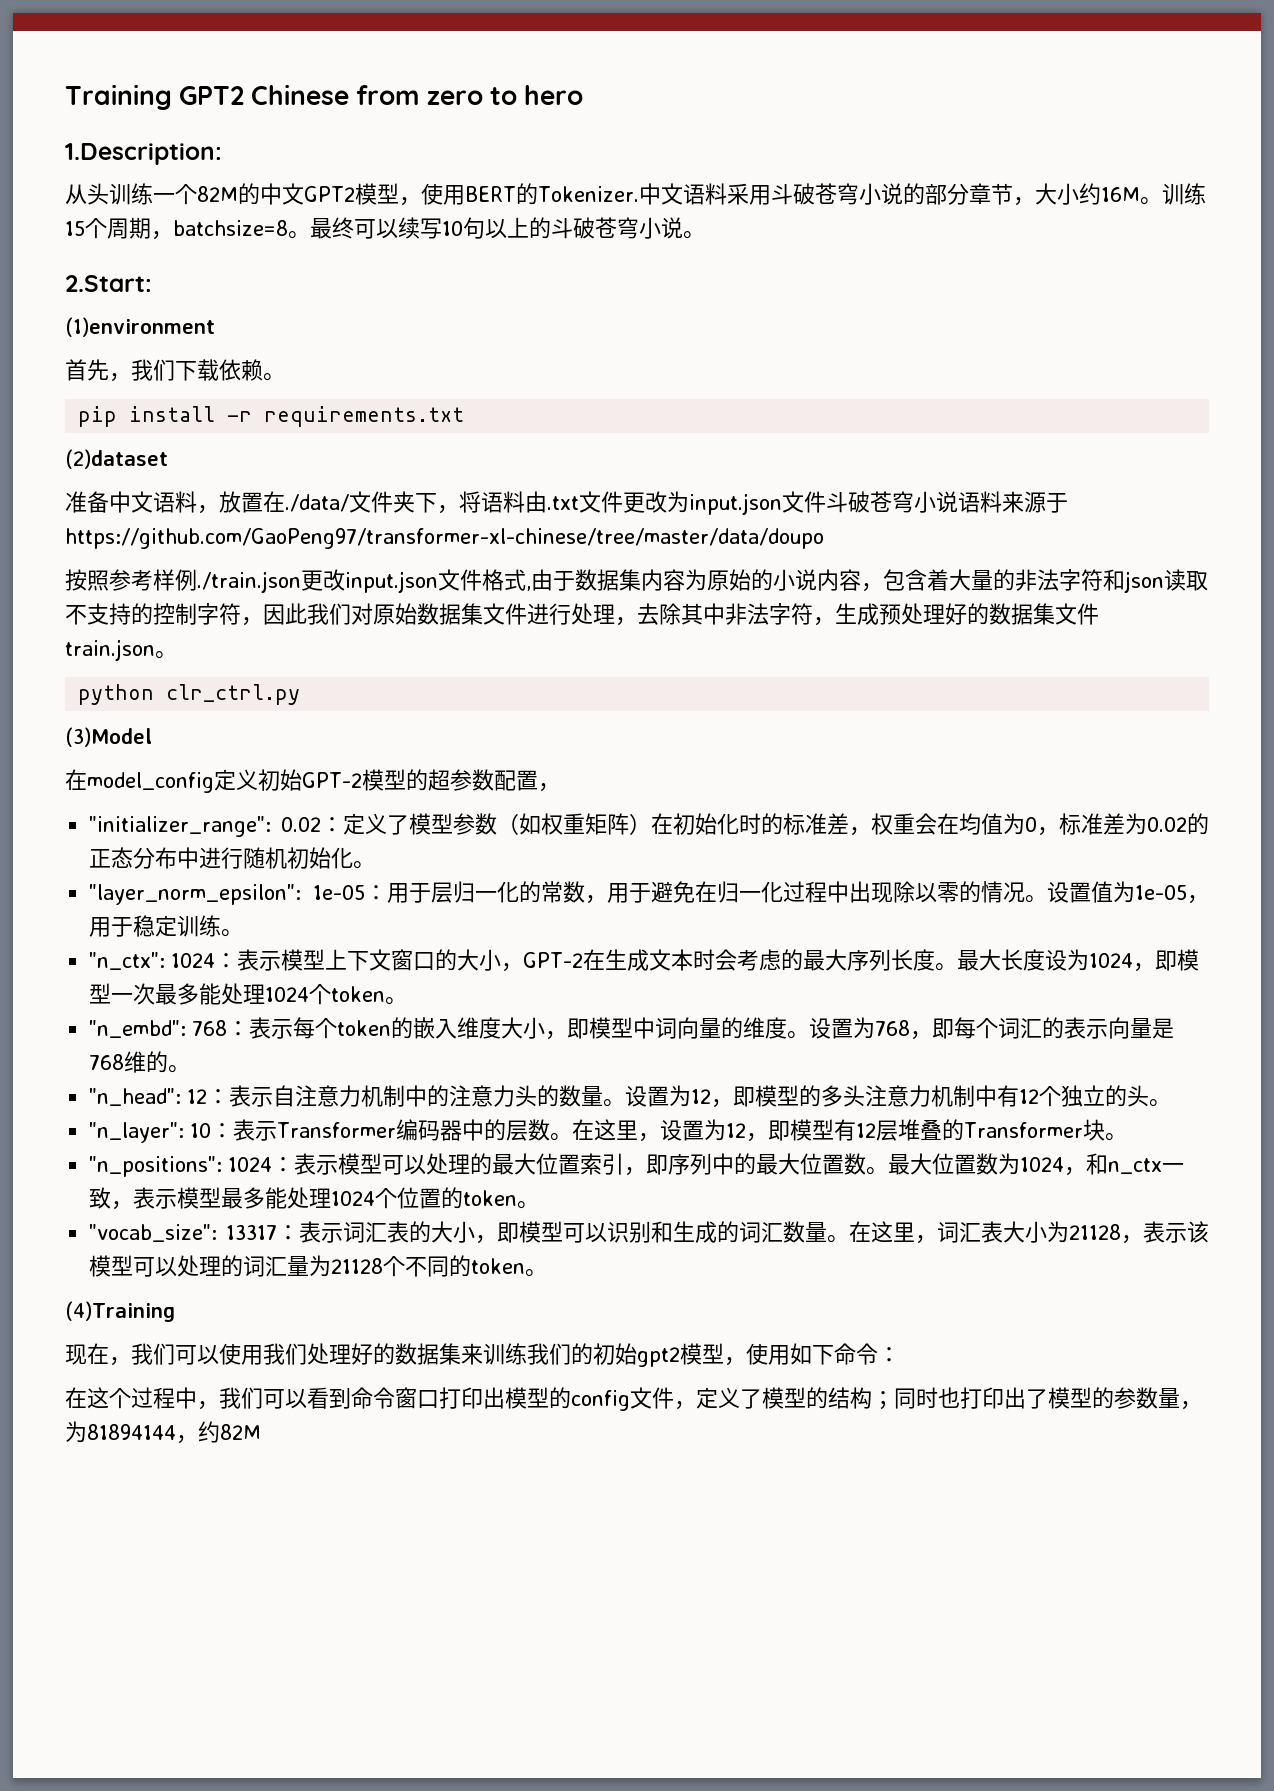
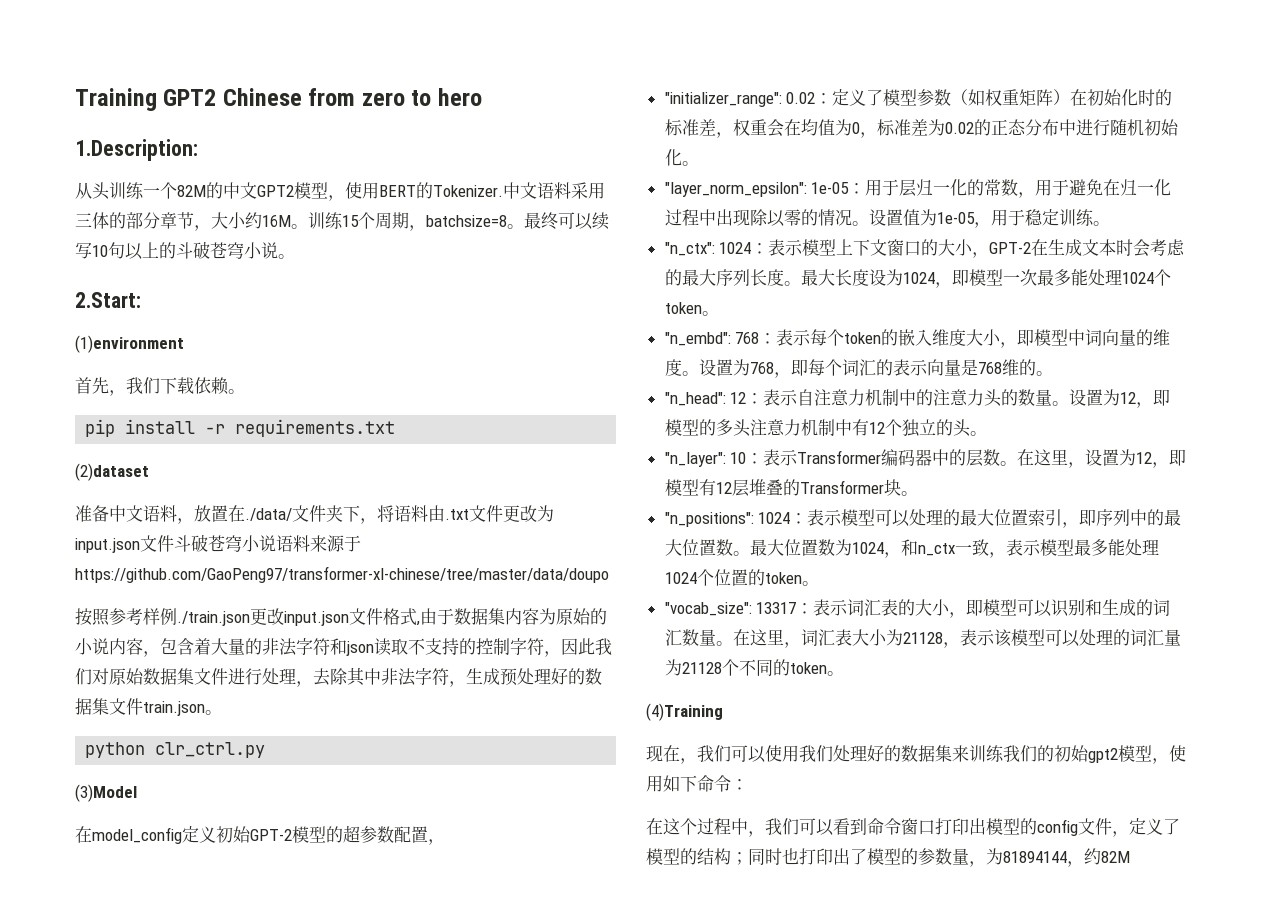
- 中文语料采用斗破苍穹小说的部分章节，大小约16M。
+ 中文语料采用三体的部分章节，大小约16M。

